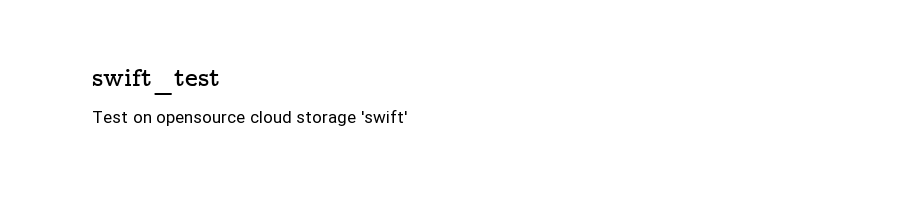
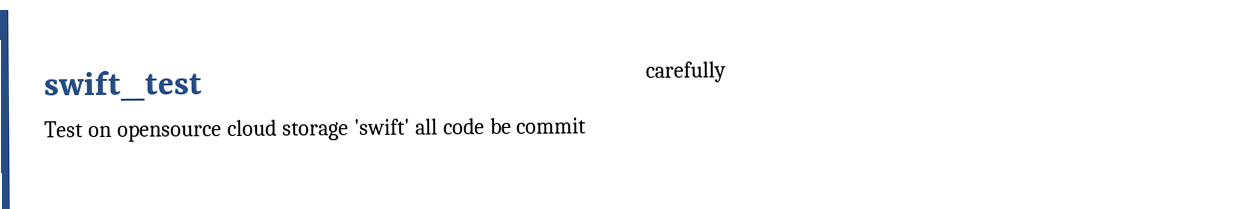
- Test on opensource cloud storage 'swift'
+ Test on opensource cloud storage 'swift' all code be commit carefully

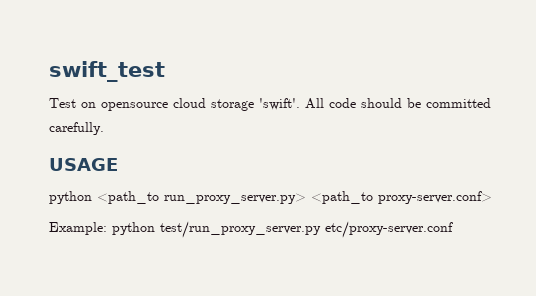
- Test on opensource cloud storage 'swift' all code be commit carefully
+ Test on opensource cloud storage 'swift'. All code should be committed carefully.
+ USAGE
+ python <path_to run_proxy_server.py> <path_to proxy-server.conf>
+ Example: python test/run_proxy_server.py etc/proxy-server.conf

